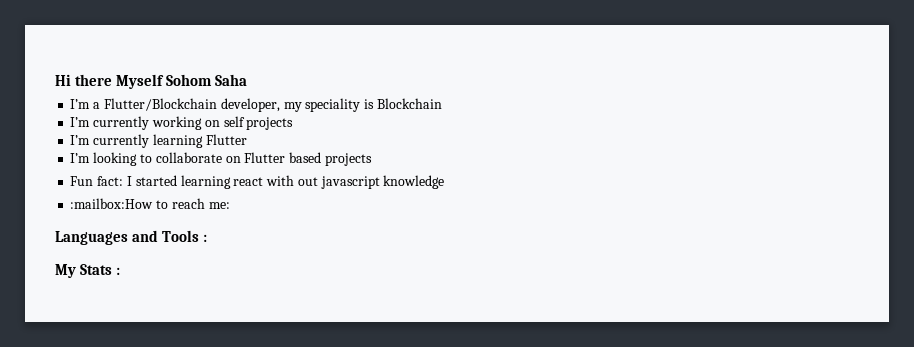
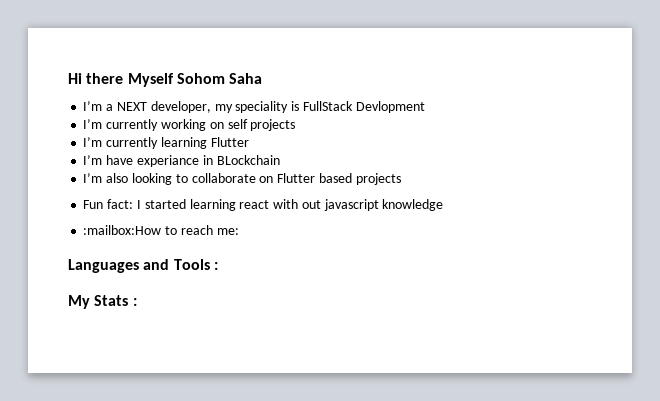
- I’m a Flutter/Blockchain developer, my speciality is Blockchain
+ I’m a NEXT developer, my speciality is FullStack Devlopment
- I’m looking to collaborate on Flutter based projects
+ I’m have experiance in BLockchain
+ I’m also looking to collaborate on Flutter based projects

